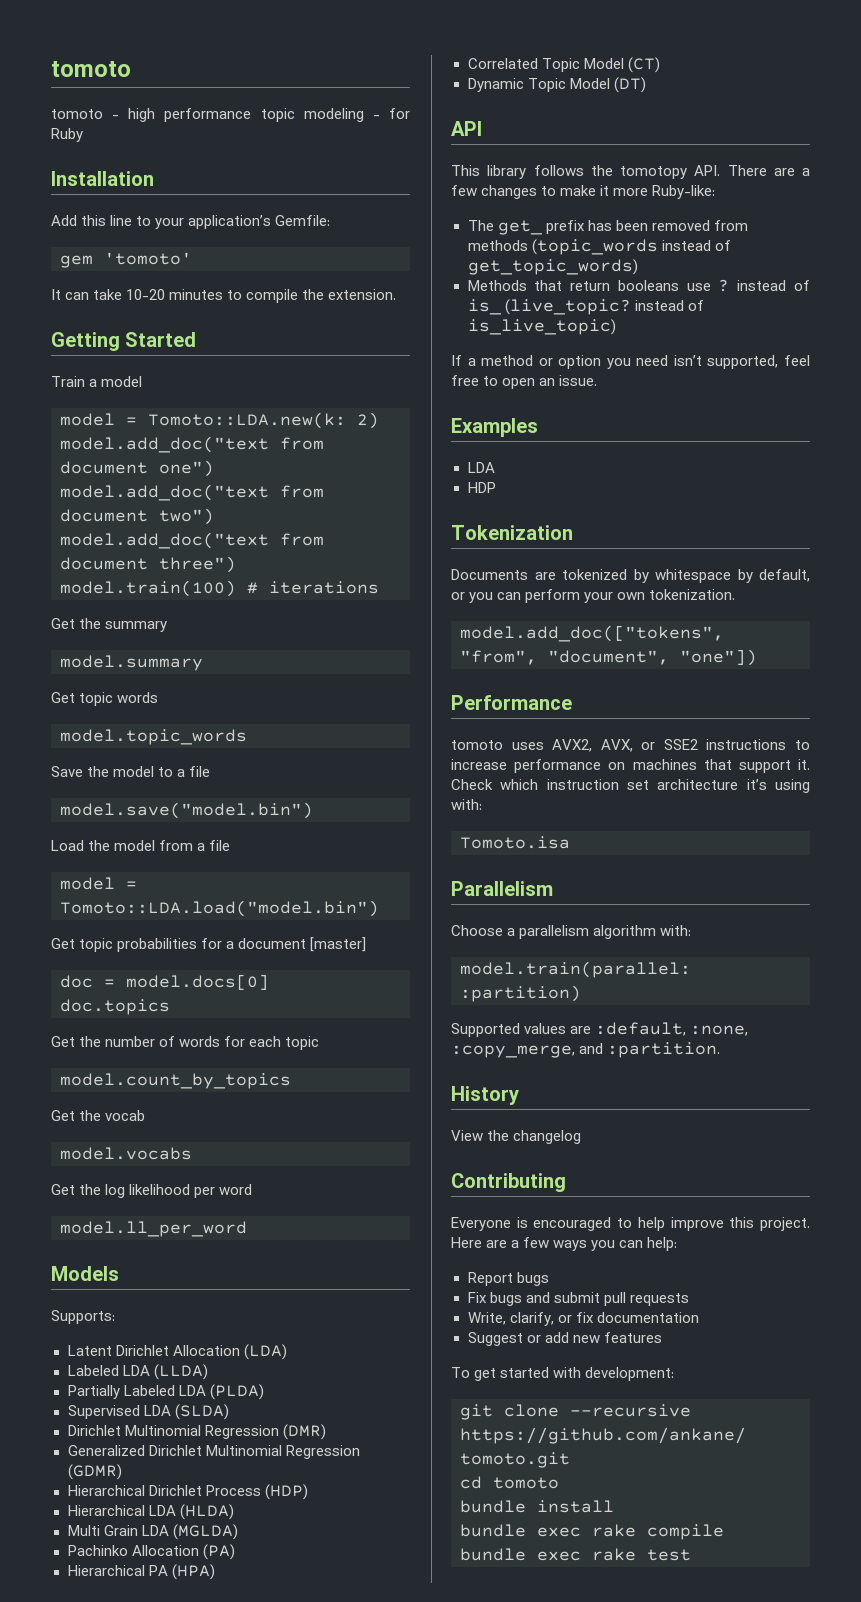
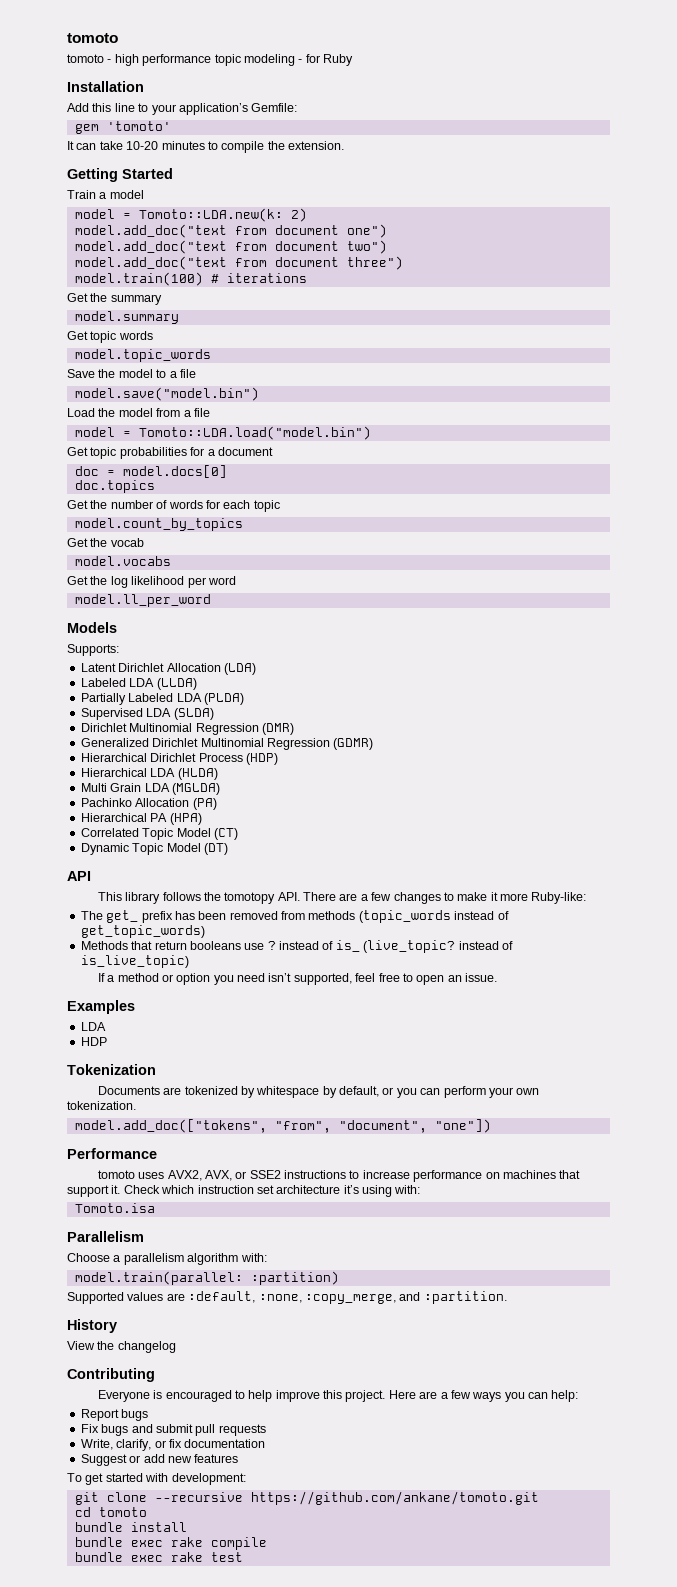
- Get topic probabilities for a document [master]
+ Get topic probabilities for a document

